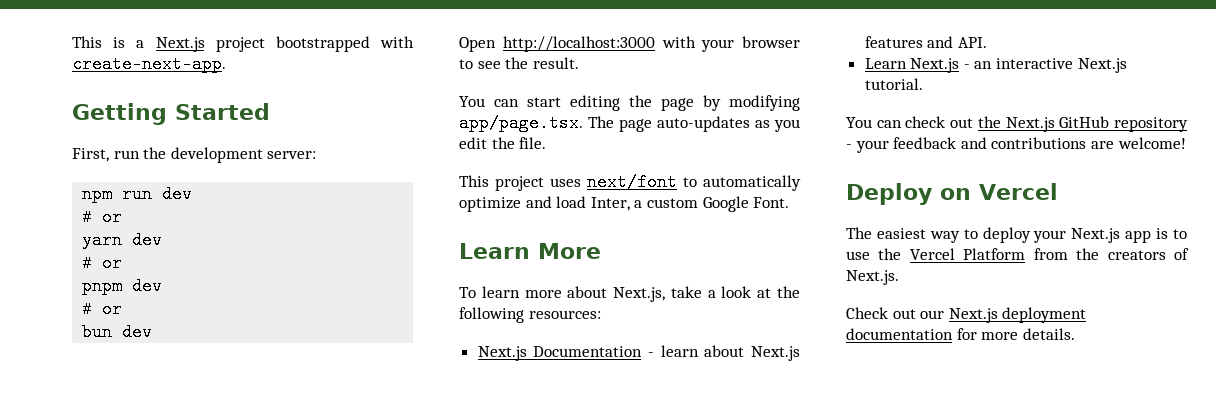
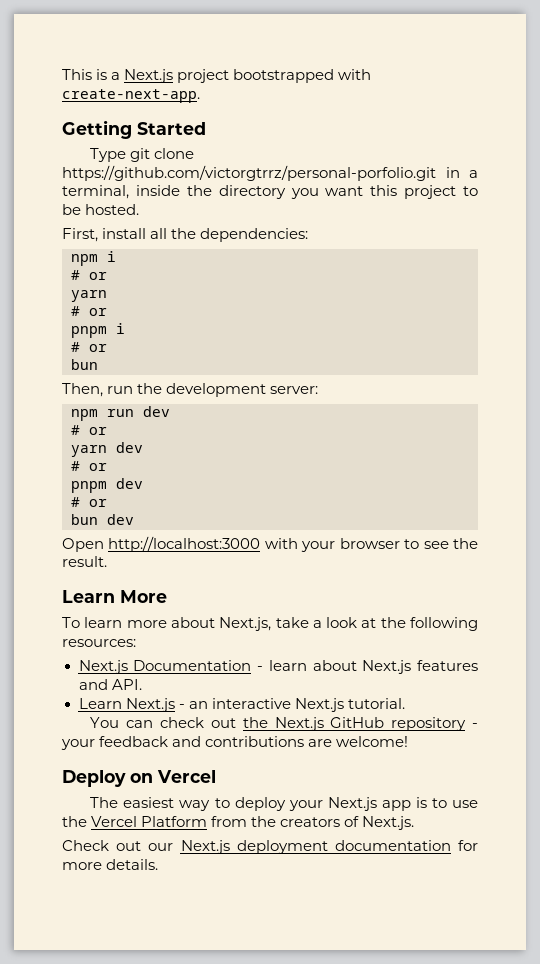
- First, run the development server:
+ Type git clone https://github.com/victorgtrrz/personal-porfolio.git in a terminal, inside the directory you want this project to be hosted.
+ First, install all the dependencies:
+ npm i
+ # or
+ yarn
+ # or
+ pnpm i
+ # or
+ bun
+ Then, run the development server:
- You can start editing the page by modifying app/page.tsx. The page auto-updates as you edit the file.
- This project uses next/font to automatically optimize and load Inter, a custom Google Font.

